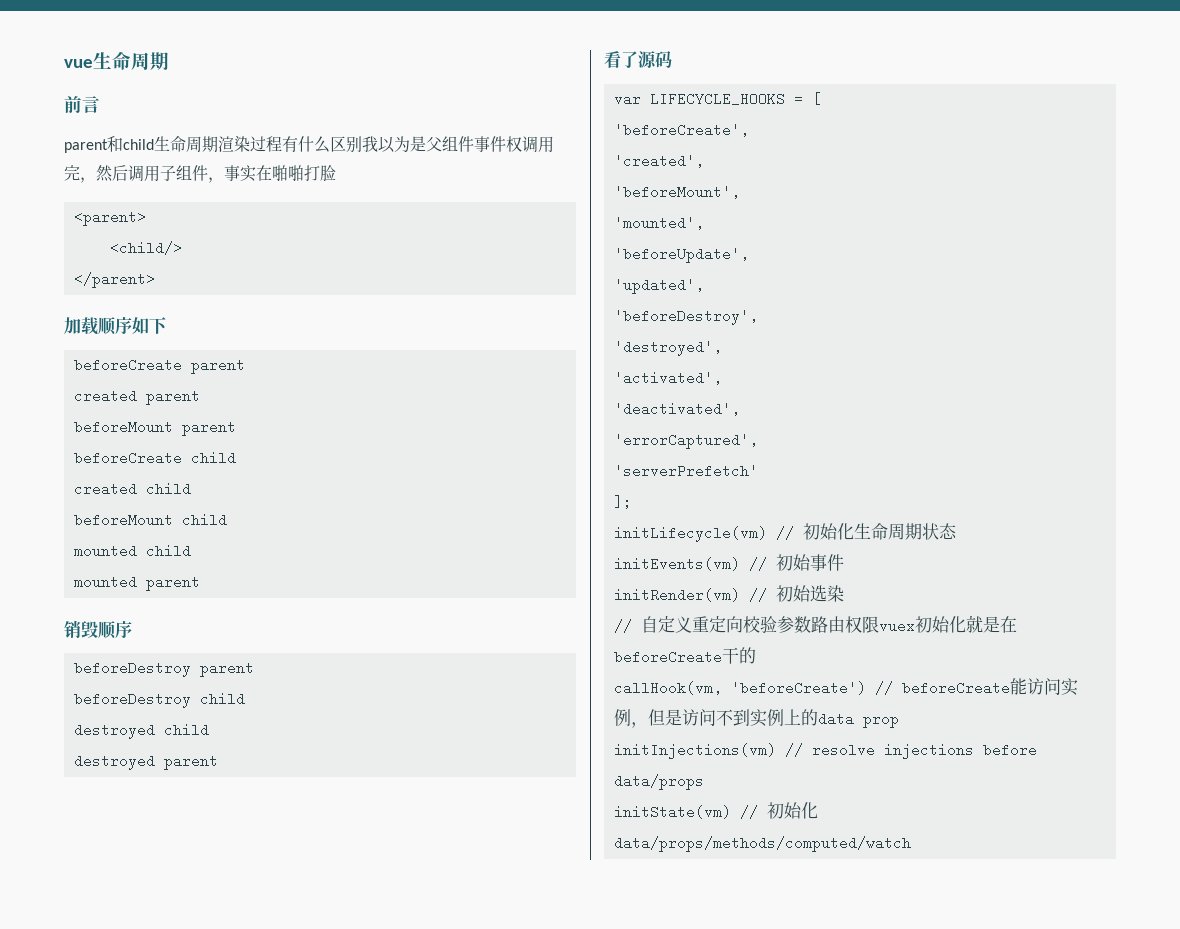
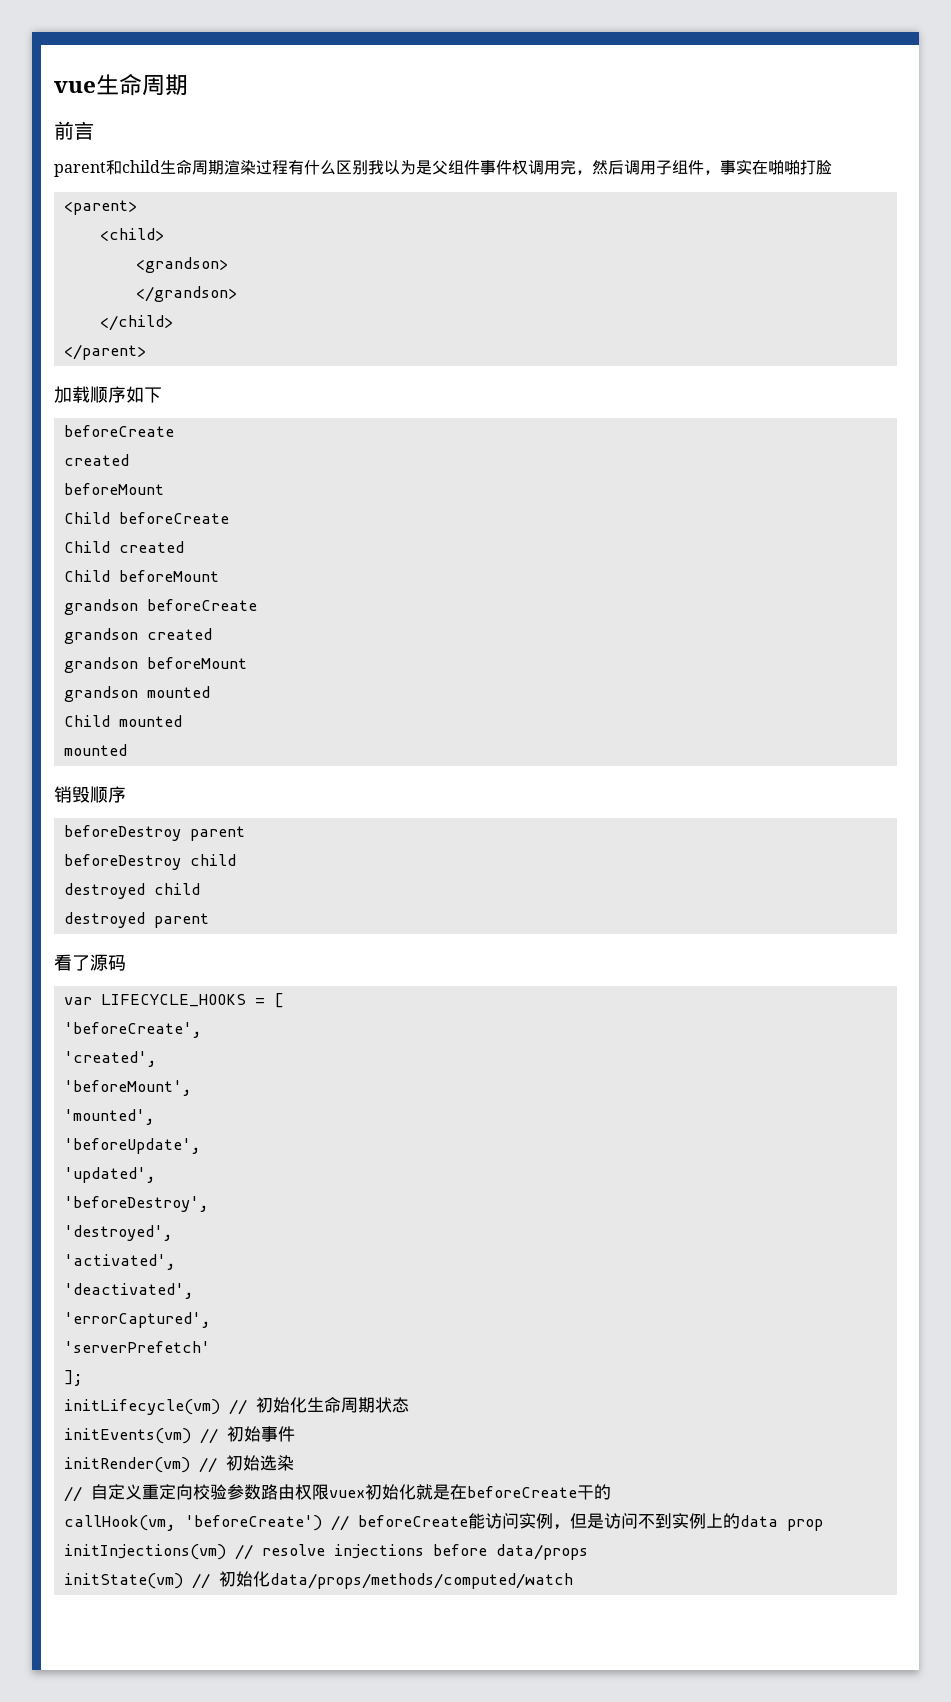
- <child/>
+ <child>
+ <grandson>
+ </grandson>
+ </child>
  加载顺序如下
- beforeCreate parent
- created parent
- beforeMount parent
- beforeCreate child
- created child
- beforeMount child
- mounted child
- mounted parent
+ beforeCreate
+ created
+ beforeMount
+ Child beforeCreate
+ Child created
+ Child beforeMount
+ grandson beforeCreate
+ grandson created
+ grandson beforeMount
+ grandson mounted
+ Child mounted
+ mounted

